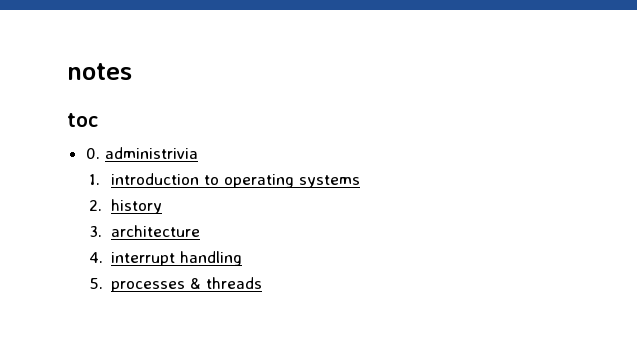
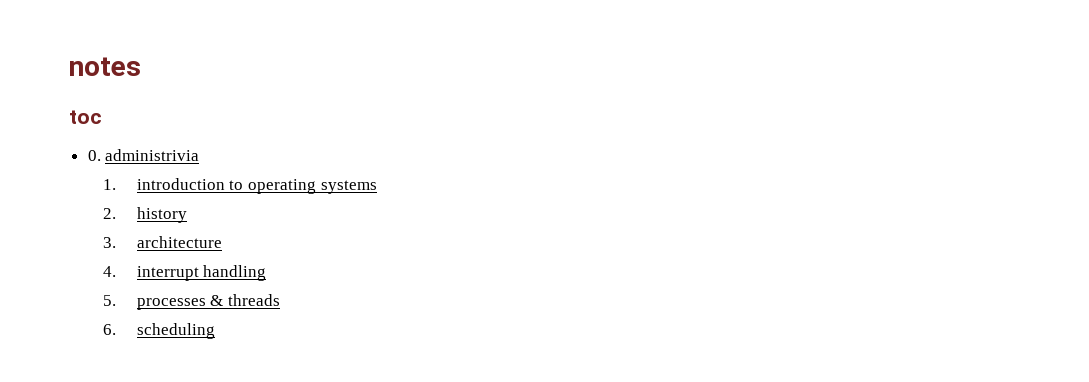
+ 6. scheduling

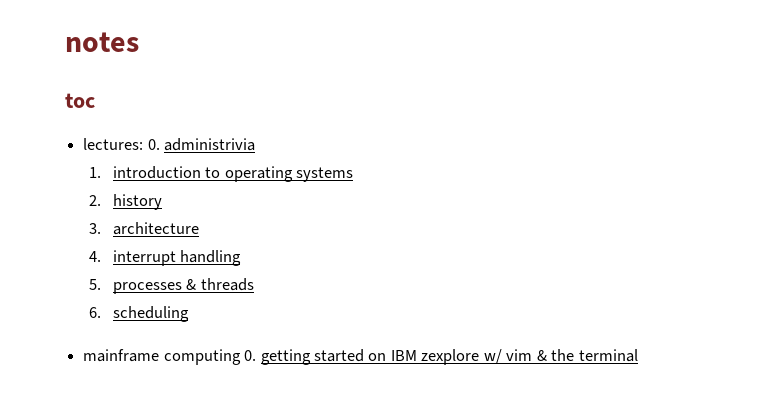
- 0. administrivia
+ lectures: 0. administrivia
+ mainframe computing 0. getting started on IBM zexplore w/ vim & the terminal

